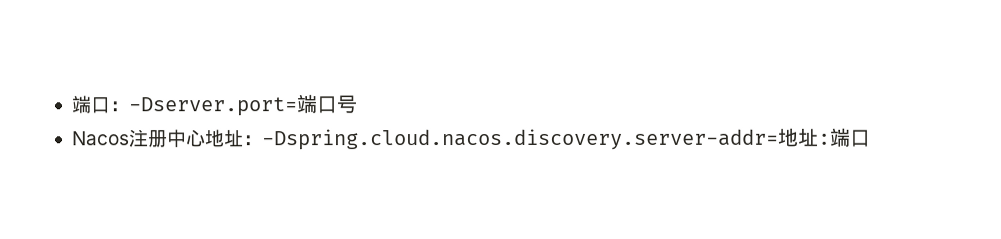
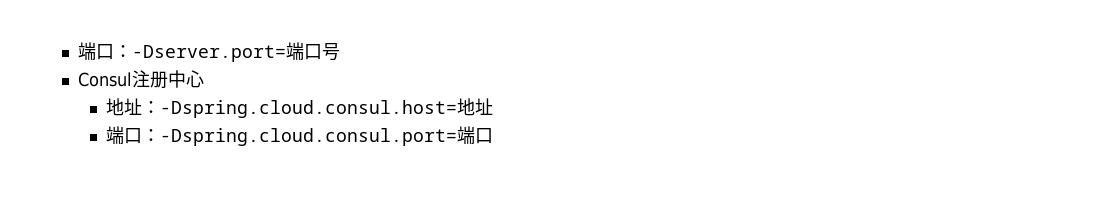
- Nacos注册中心地址：-Dspring.cloud.nacos.discovery.server-addr=地址:端口
+ Consul注册中心
+ 地址：-Dspring.cloud.consul.host=地址
+ 端口：-Dspring.cloud.consul.port=端口

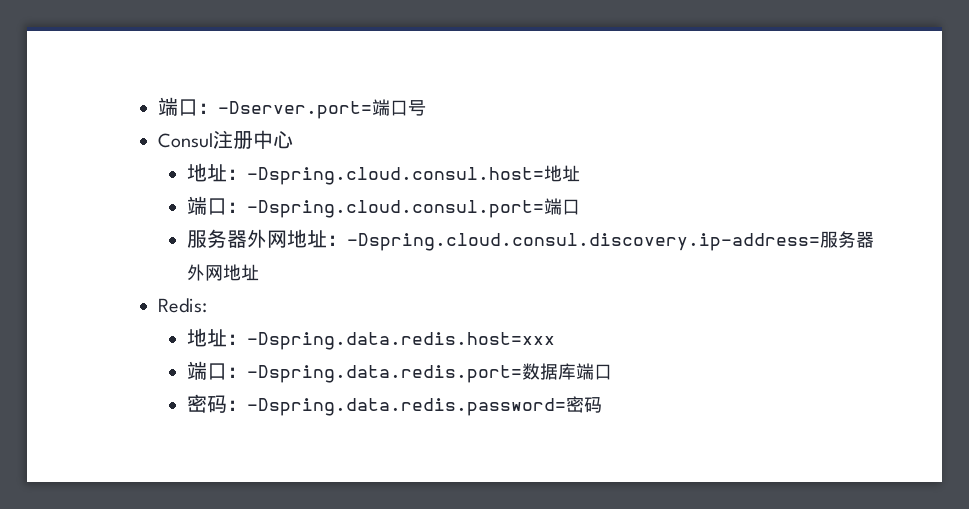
+ 服务器外网地址：-Dspring.cloud.consul.discovery.ip-address=服务器外网地址
+ Redis:
+ 地址：-Dspring.data.redis.host=xxx
+ 端口：-Dspring.data.redis.port=数据库端口
+ 密码：-Dspring.data.redis.password=密码

